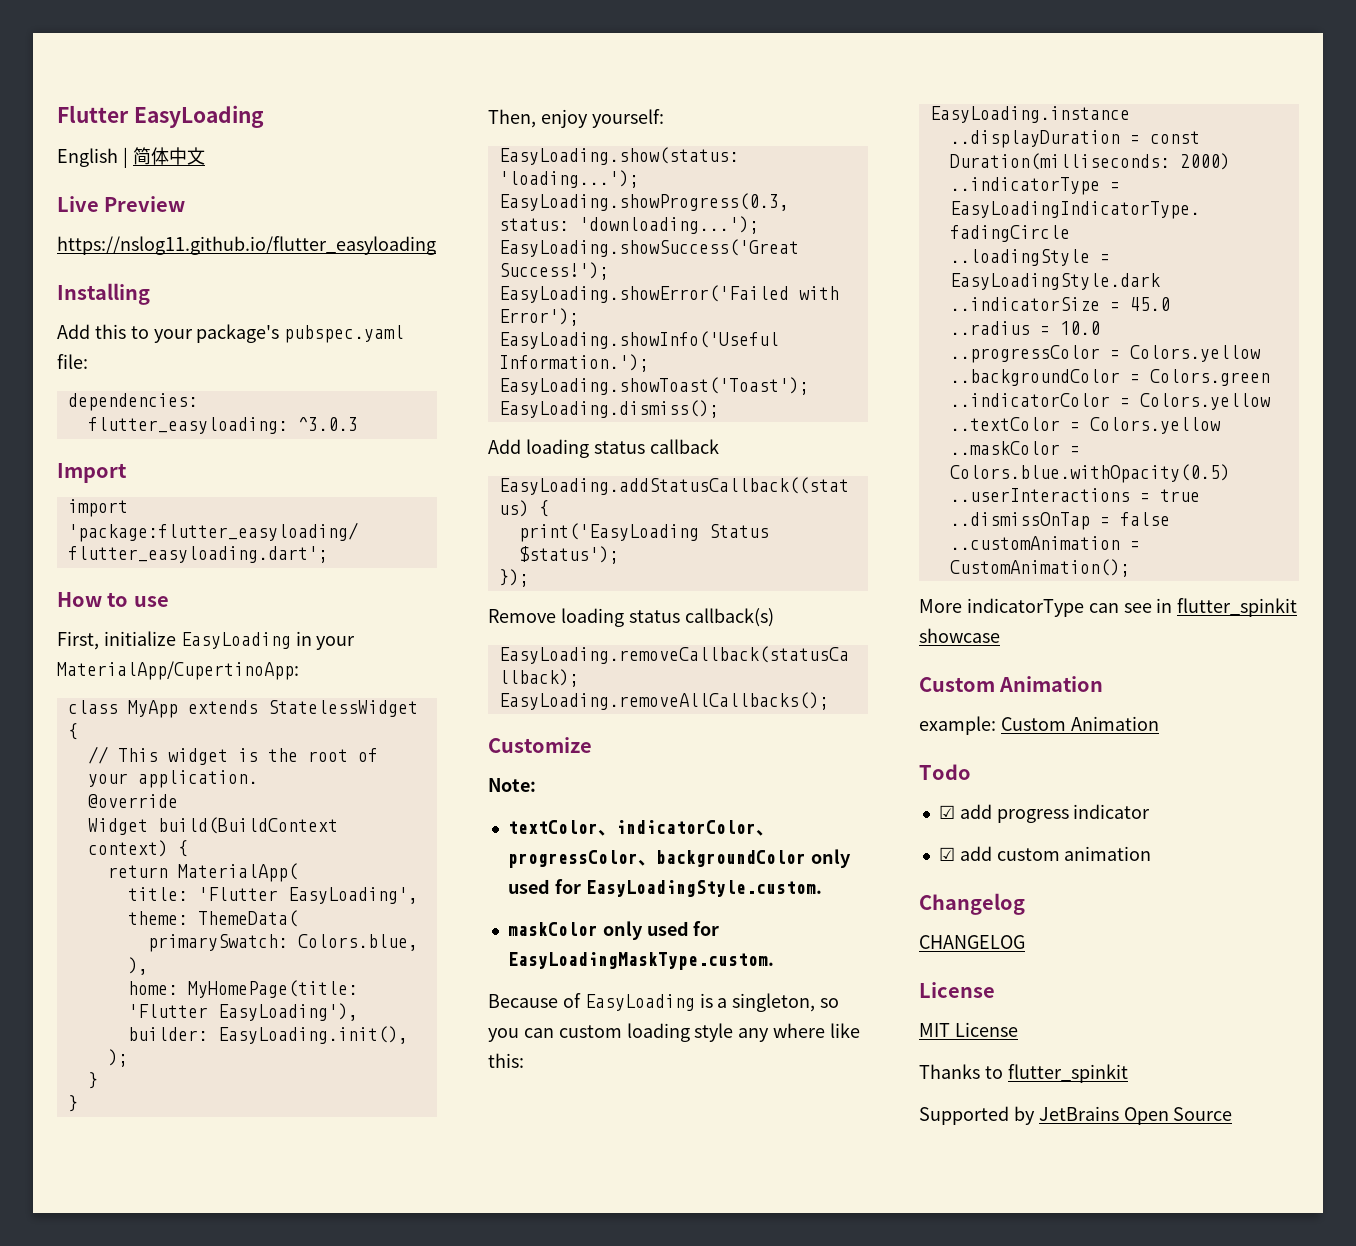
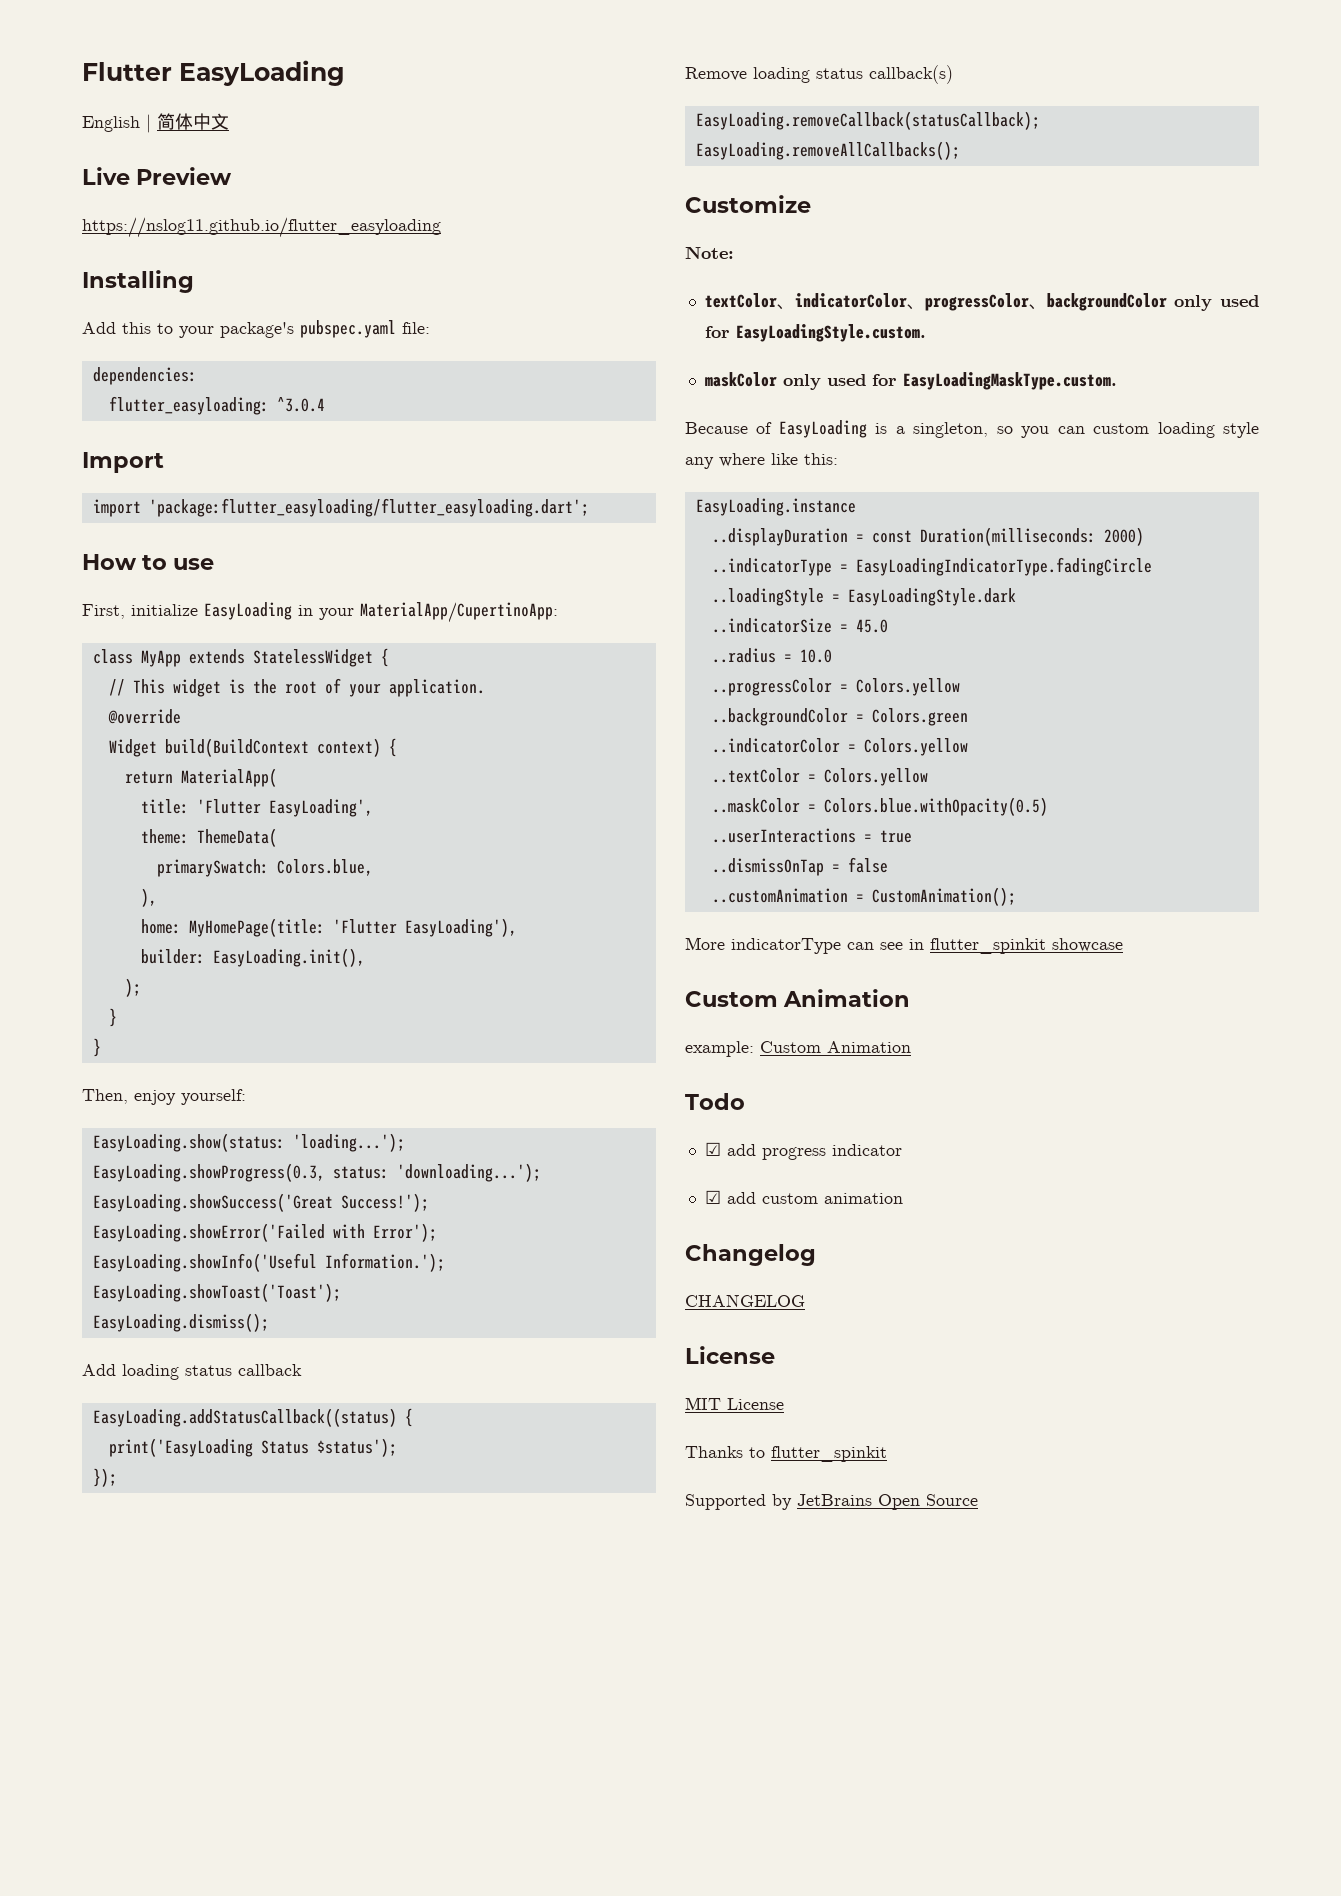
- flutter_easyloading: ^3.0.3
+ flutter_easyloading: ^3.0.4

